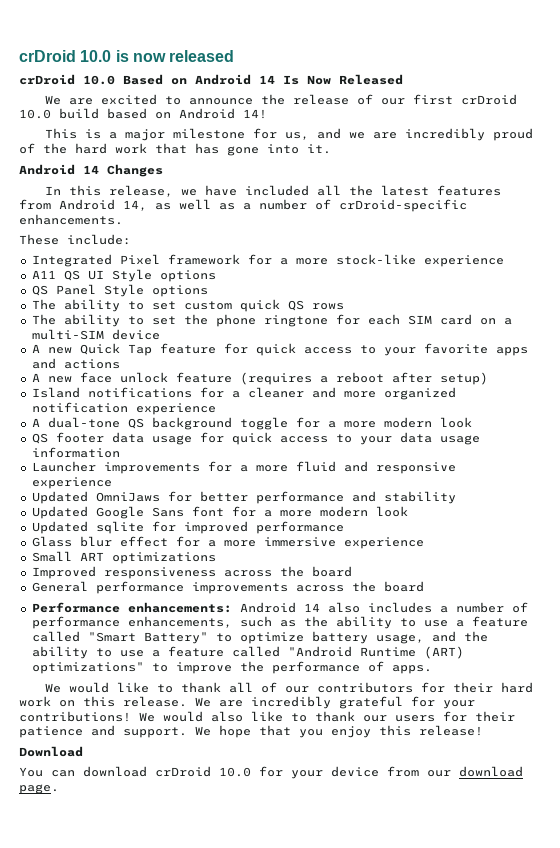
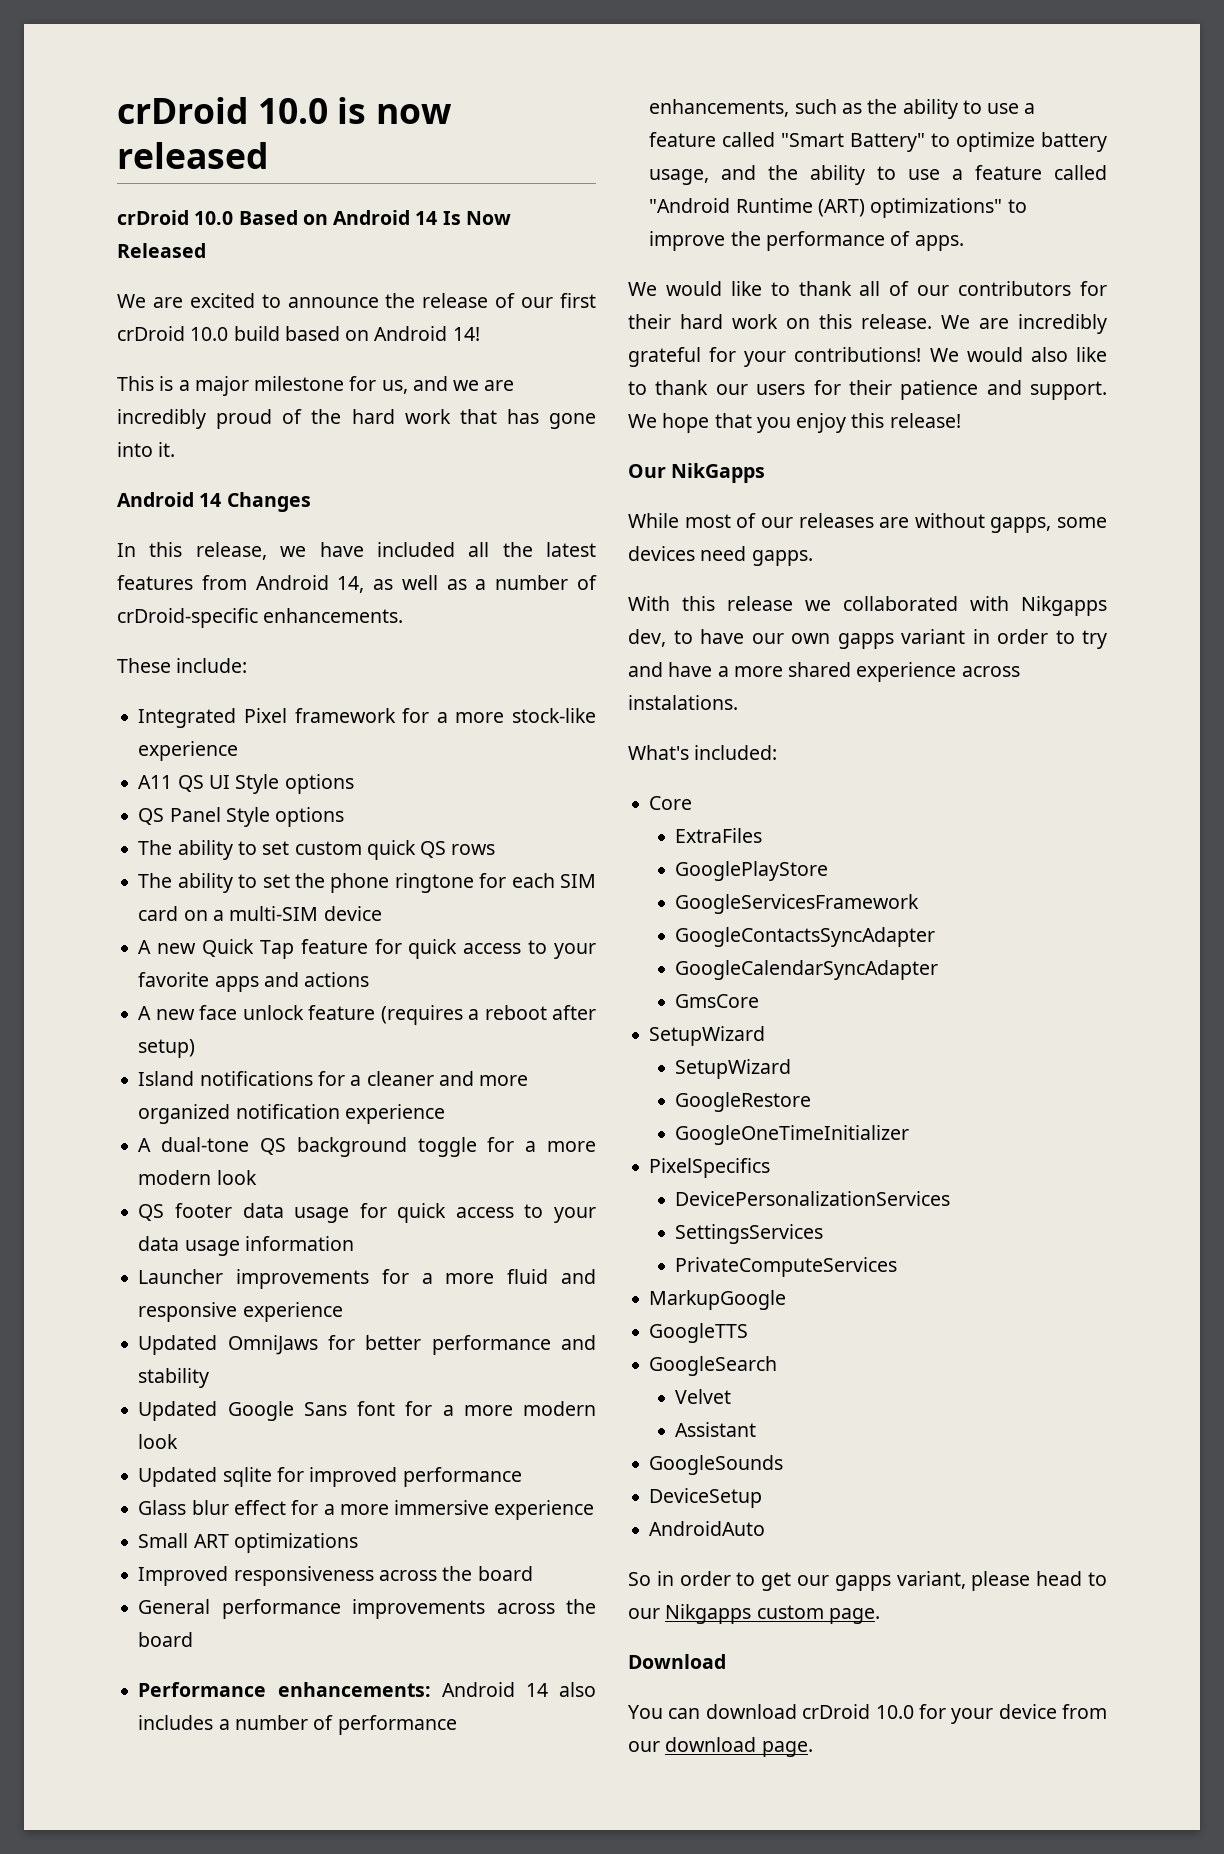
+ Our NikGapps
+ While most of our releases are without gapps, some devices need gapps.
+ With this release we collaborated with Nikgapps dev, to have our own gapps variant in order to try and have a more shared experience across instalations.
+ What's included:
+ Core
+ ExtraFiles
+ GooglePlayStore
+ GoogleServicesFramework
+ GoogleContactsSyncAdapter
+ GoogleCalendarSyncAdapter
+ GmsCore
+ SetupWizard
+ SetupWizard
+ GoogleRestore
+ GoogleOneTimeInitializer
+ PixelSpecifics
+ DevicePersonalizationServices
+ SettingsServices
+ PrivateComputeServices
+ MarkupGoogle
+ GoogleTTS
+ GoogleSearch
+ Velvet
+ Assistant
+ GoogleSounds
+ DeviceSetup
+ AndroidAuto
+ So in order to get our gapps variant, please head to our Nikgapps custom page.

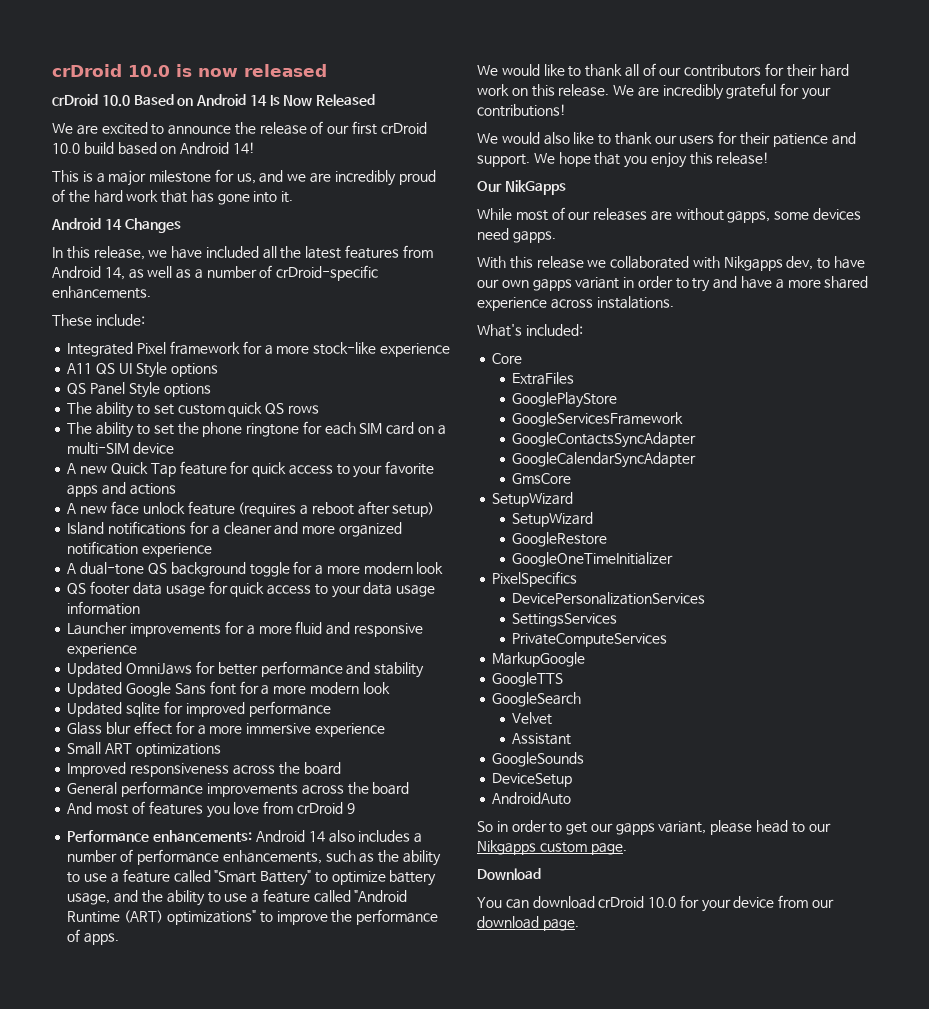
+ And most of features you love from crDroid 9
- We are incredibly grateful for your contributions! We would also like to thank our users for their patience and support.
+ We are incredibly grateful for your contributions!
+ We would also like to thank our users for their patience and support.

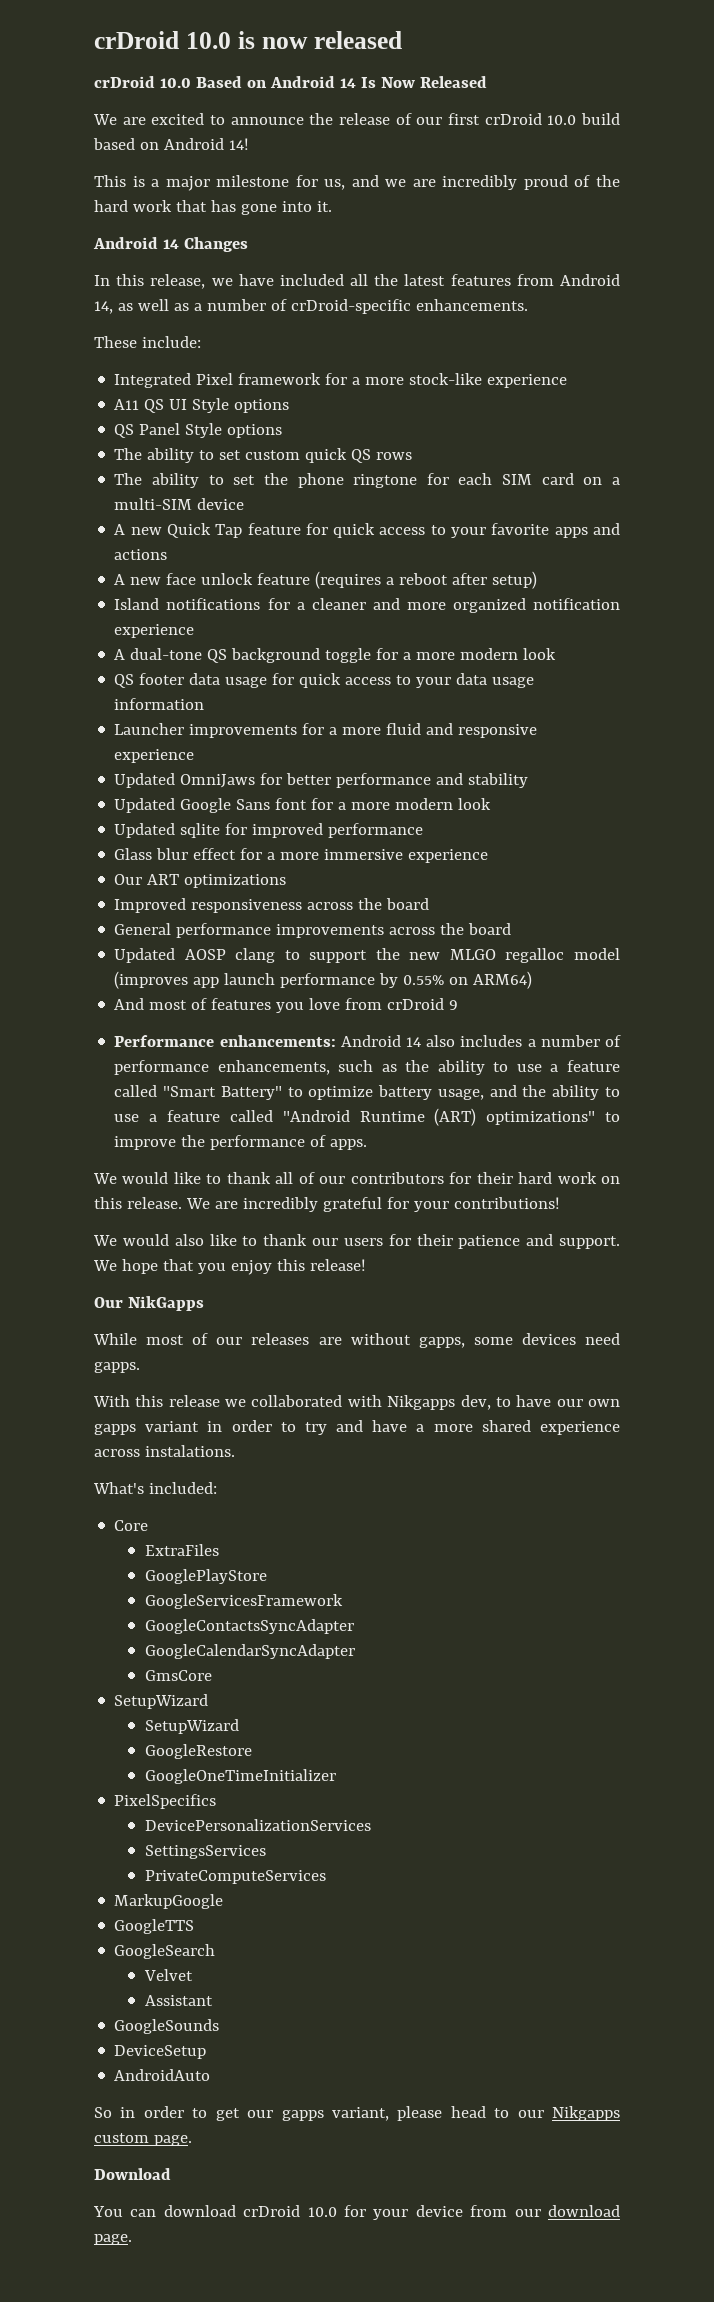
- Small ART optimizations
+ Our ART optimizations
+ Updated AOSP clang to support the new MLGO regalloc model (improves app launch performance by 0.55% on ARM64)

